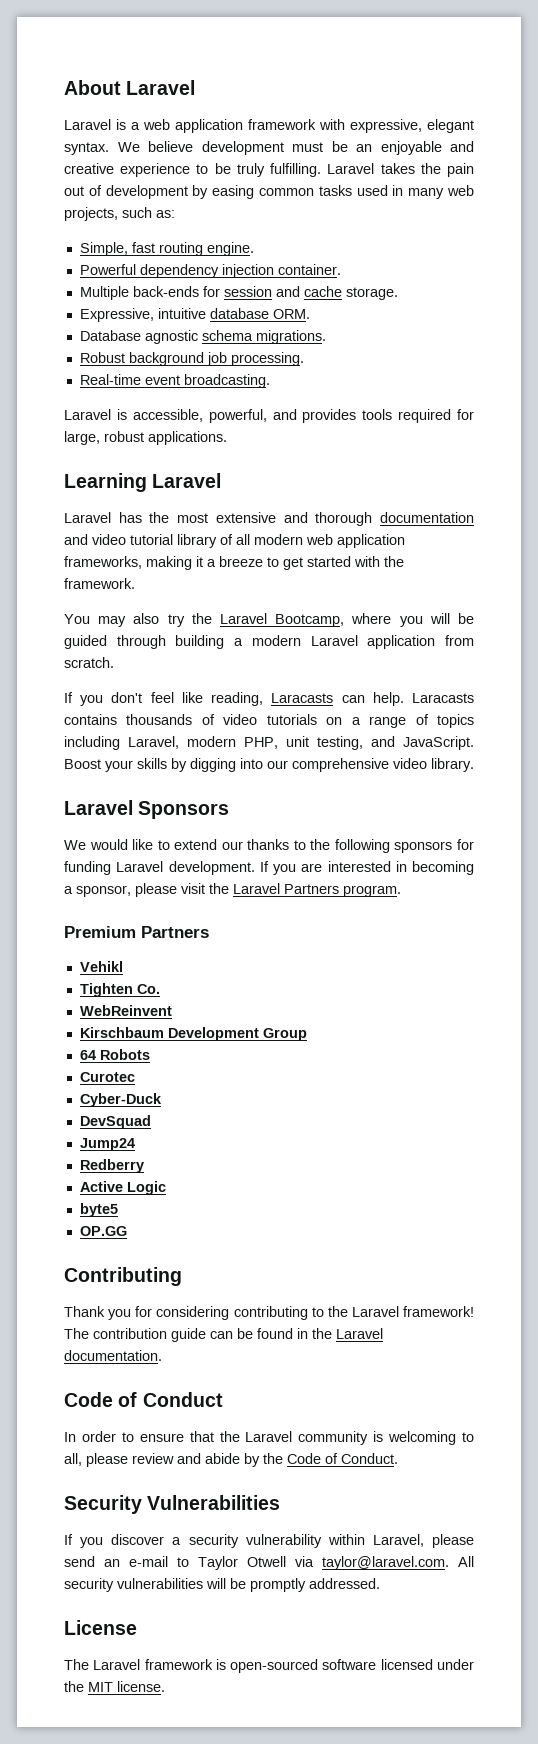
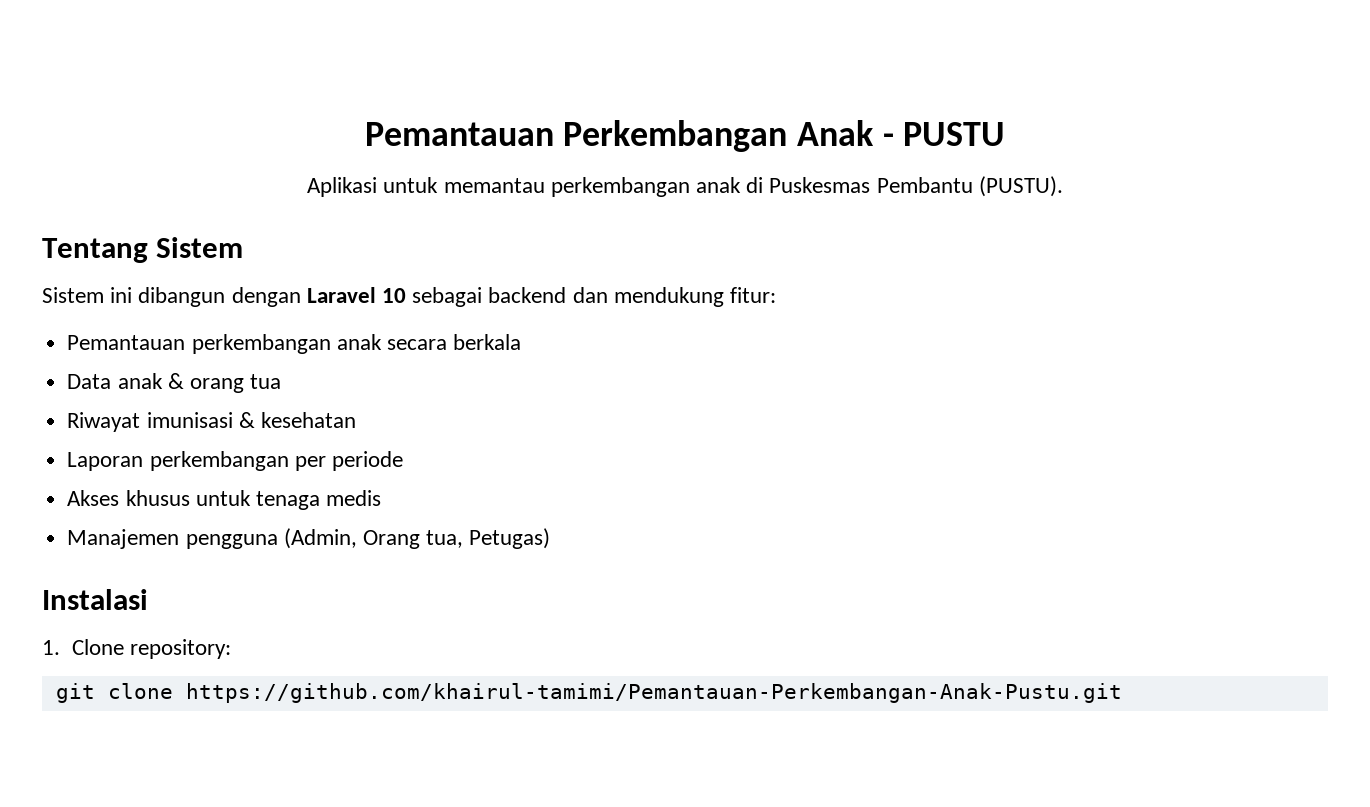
- About Laravel
- Laravel is a web application framework with expressive, elegant syntax. We believe development must be an enjoyable and creative experience to be truly fulfilling. Laravel takes the pain out of development by easing common tasks used in many web projects, such as:
- Simple, fast routing engine.
- Powerful dependency injection container.
- Multiple back-ends for session and cache storage.
- Expressive, intuitive database ORM.
- Database agnostic schema migrations.
- Robust background job processing.
- Real-time event broadcasting.
- Laravel is accessible, powerful, and provides tools required for large, robust applications.
- Learning Laravel
- Laravel has the most extensive and thorough documentation and video tutorial library of all modern web application frameworks, making it a breeze to get started with the framework.
- You may also try the Laravel Bootcamp, where you will be guided through building a modern Laravel application from scratch.
- If you don't feel like reading, Laracasts can help. Laracasts contains thousands of video tutorials on a range of topics including Laravel, modern PHP, unit testing, and JavaScript. Boost your skills by digging into our comprehensive video library.
- Laravel Sponsors
- We would like to extend our thanks to the following sponsors for funding Laravel development. If you are interested in becoming a sponsor, please visit the Laravel Partners program.
- Premium Partners
- Vehikl
- Tighten Co.
- WebReinvent
- Kirschbaum Development Group
- 64 Robots
- Curotec
- Cyber-Duck
- DevSquad
- Jump24
- Redberry
- Active Logic
- byte5
- OP.GG
- Contributing
- Thank you for considering contributing to the Laravel framework! The contribution guide can be found in the Laravel documentation.
- Code of Conduct
- In order to ensure that the Laravel community is welcoming to all, please review and abide by the Code of Conduct.
- Security Vulnerabilities
- If you discover a security vulnerability within Laravel, please send an e-mail to Taylor Otwell via taylor@laravel.com. All security vulnerabilities will be promptly addressed.
- License
- The Laravel framework is open-sourced software licensed under the MIT license.
+ Pemantauan Perkembangan Anak - PUSTU
+ Aplikasi untuk memantau perkembangan anak di Puskesmas Pembantu (PUSTU).
+ Tentang Sistem
+ Sistem ini dibangun dengan Laravel 10 sebagai backend dan mendukung fitur:
+ Pemantauan perkembangan anak secara berkala
+ Data anak & orang tua
+ Riwayat imunisasi & kesehatan
+ Laporan perkembangan per periode
+ Akses khusus untuk tenaga medis
+ Manajemen pengguna (Admin, Orang tua, Petugas)
+ Instalasi
+ 1. Clone repository:
+ git clone https://github.com/khairul-tamimi/Pemantauan-Perkembangan-Anak-Pustu.git

